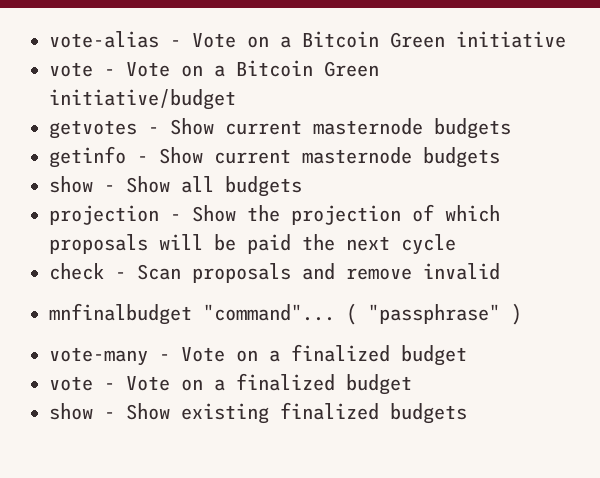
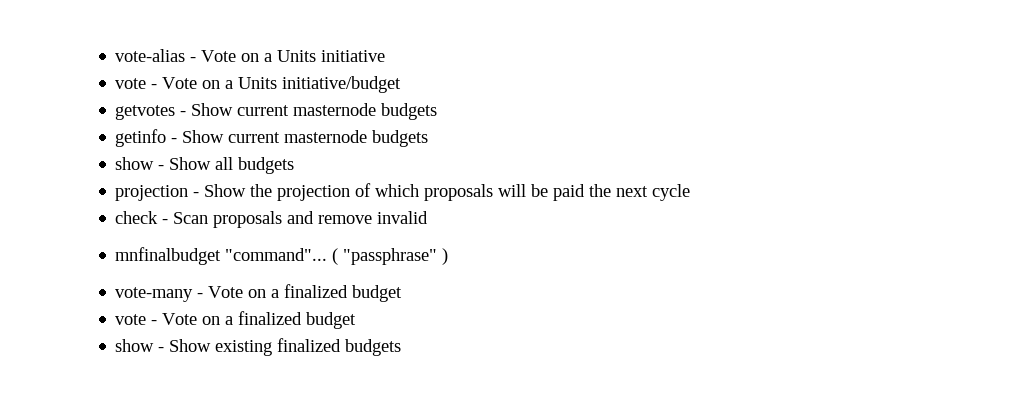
- vote-alias - Vote on a Bitcoin Green initiative
+ vote-alias - Vote on a Units initiative
- vote - Vote on a Bitcoin Green initiative/budget
+ vote - Vote on a Units initiative/budget

